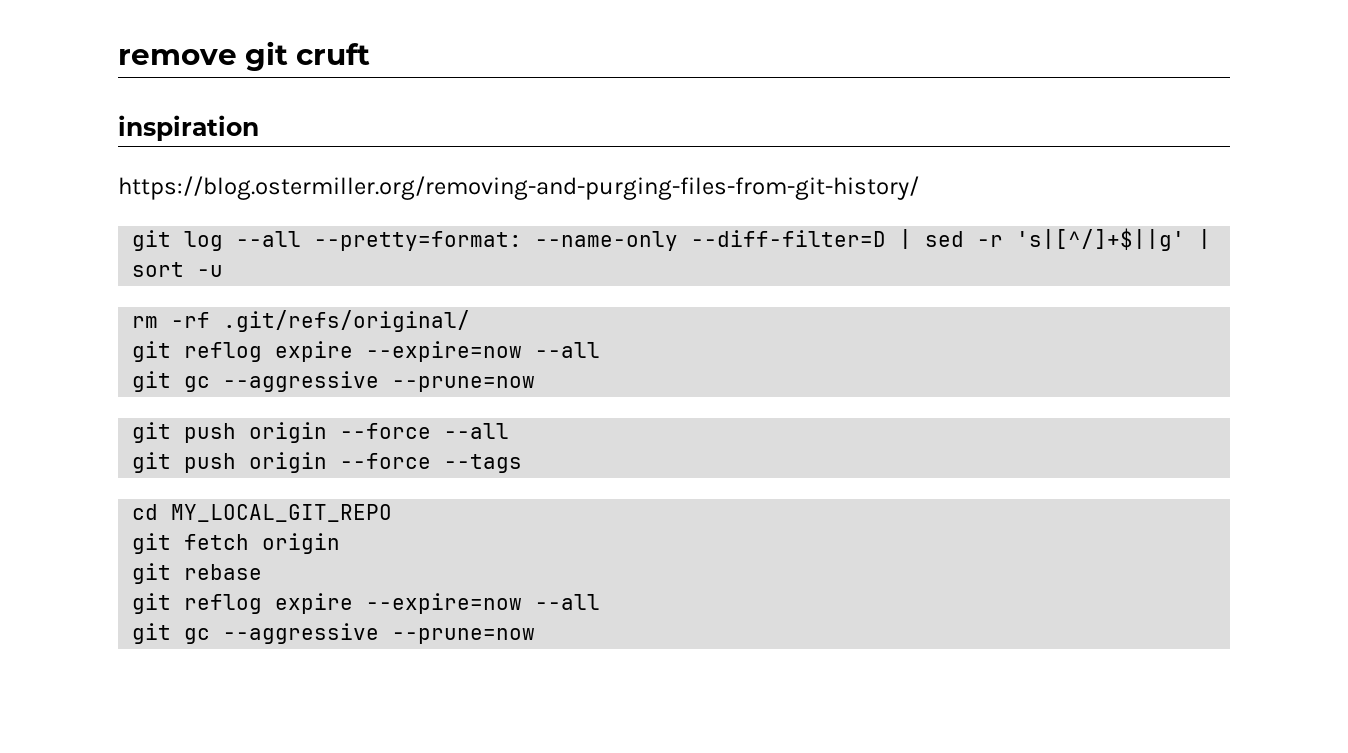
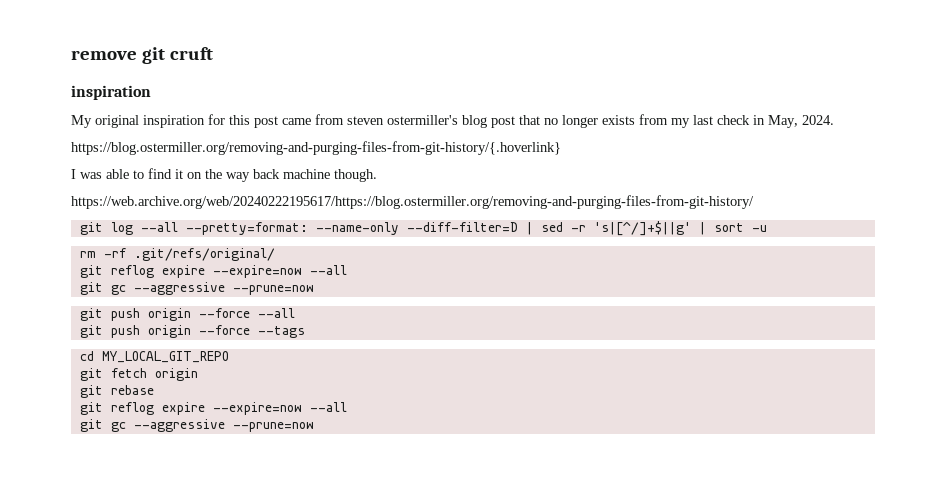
- https://blog.ostermiller.org/removing-and-purging-files-from-git-history/
+ My original inspiration for this post came from steven ostermiller's blog post that no longer exists from my last check in May, 2024.
+ https://blog.ostermiller.org/removing-and-purging-files-from-git-history/{.hoverlink}
+ I was able to find it on the way back machine though.
+ https://web.archive.org/web/20240222195617/https://blog.ostermiller.org/removing-and-purging-files-from-git-history/

